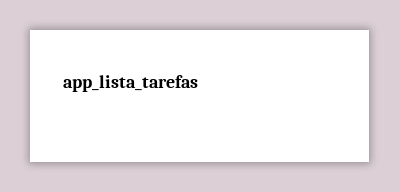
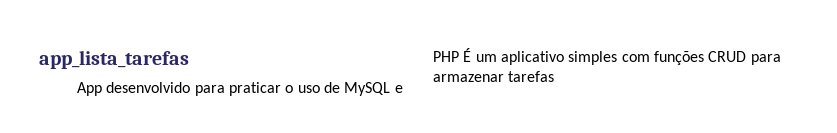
+ App desenvolvido para praticar o uso de MySQL e PHP É um aplicativo simples com funções CRUD para armazenar tarefas

